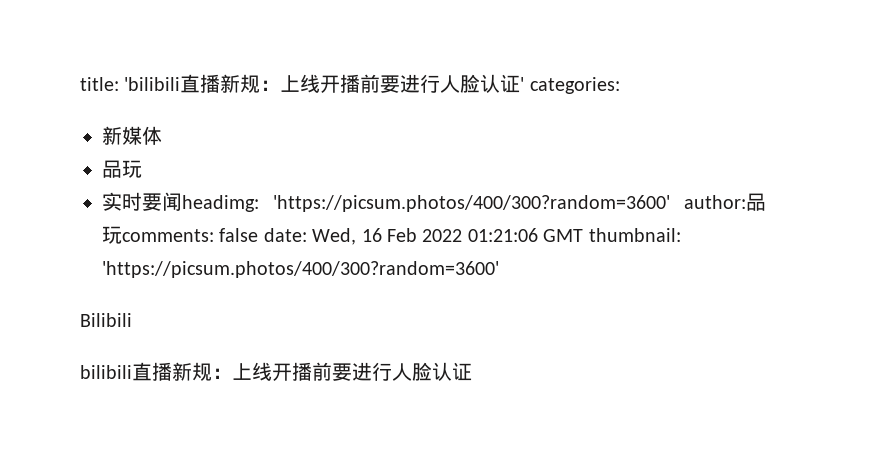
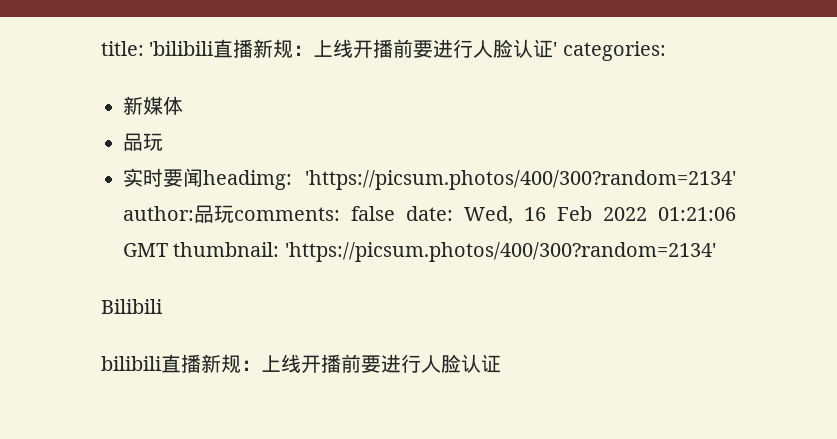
- 实时要闻headimg: 'https://picsum.photos/400/300?random=3600' author:品玩comments: false date: Wed, 16 Feb 2022 01:21:06 GMT thumbnail: 'https://picsum.photos/400/300?random=3600'
+ 实时要闻headimg: 'https://picsum.photos/400/300?random=2134' author:品玩comments: false date: Wed, 16 Feb 2022 01:21:06 GMT thumbnail: 'https://picsum.photos/400/300?random=2134'

